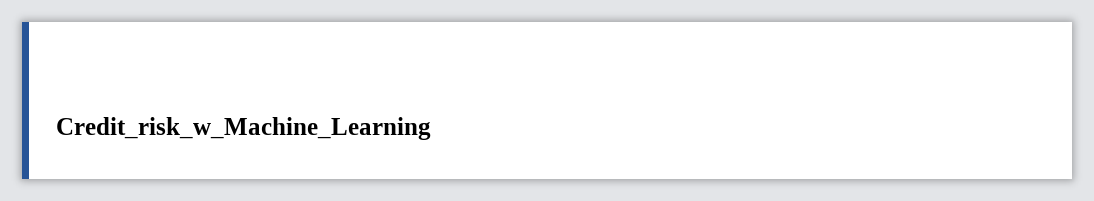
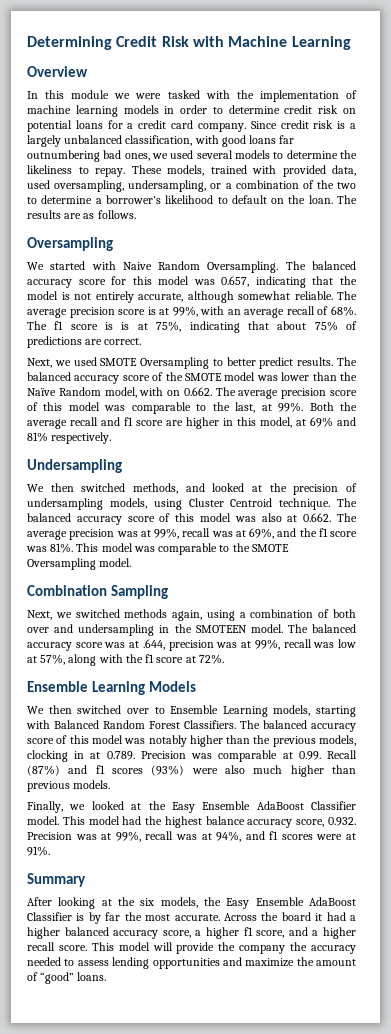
- Credit_risk_w_Machine_Learning
+ Determining Credit Risk with Machine Learning
+ Overview
+ In this module we were tasked with the implementation of machine learning models in order to determine credit risk on potential loans for a credit card company. Since credit risk is a largely unbalanced classification, with good loans far outnumbering bad ones, we used several models to determine the likeliness to repay. These models, trained with provided data, used oversampling, undersampling, or a combination of the two to determine a borrower’s likelihood to default on the loan. The results are as follows.
+ Oversampling
+ We started with Naive Random Oversampling. The balanced accuracy score for this model was 0.657, indicating that the model is not entirely accurate, although somewhat reliable. The average precision score is at 99%, with an average recall of 68%. The f1 score is is at 75%, indicating that about 75% of predictions are correct.
+ Next, we used SMOTE Oversampling to better predict results. The balanced accuracy score of the SMOTE model was lower than the Naïve Random model, with on 0.662. The average precision score of this model was comparable to the last, at 99%. Both the average recall and f1 score are higher in this model, at 69% and 81% respectively.
+ Undersampling
+ We then switched methods, and looked at the precision of undersampling models, using Cluster Centroid technique. The balanced accuracy score of this model was also at 0.662. The average precision was at 99%, recall was at 69%, and the f1 score was 81%. This model was comparable to the SMOTE Oversampling model.
+ Combination Sampling
+ Next, we switched methods again, using a combination of both over and undersampling in the SMOTEEN model. The balanced accuracy score was at .644, precision was at 99%, recall was low at 57%, along with the f1 score at 72%.
+ Ensemble Learning Models
+ We then switched over to Ensemble Learning models, starting with Balanced Random Forest Classifiers. The balanced accuracy score of this model was notably higher than the previous models, clocking in at 0.789. Precision was comparable at 0.99. Recall (87%) and f1 scores (93%) were also much higher than previous models.
+ Finally, we looked at the Easy Ensemble AdaBoost Classifier model. This model had the highest balance accuracy score, 0.932. Precision was at 99%, recall was at 94%, and f1 scores were at 91%.
+ Summary
+ After looking at the six models, the Easy Ensemble AdaBoost Classifier is by far the most accurate. Across the board it had a higher balanced accuracy score, a higher f1 score, and a higher recall score. This model will provide the company the accuracy needed to assess lending opportunities and maximize the amount of “good” loans.

